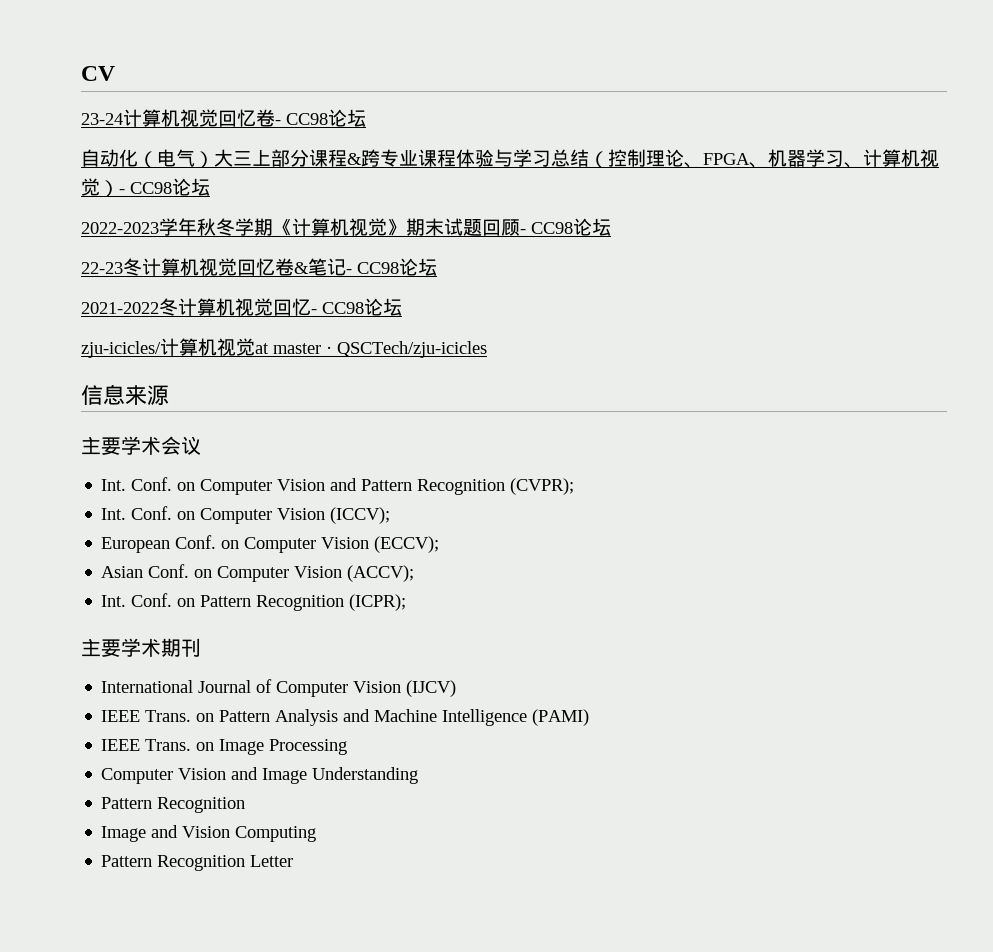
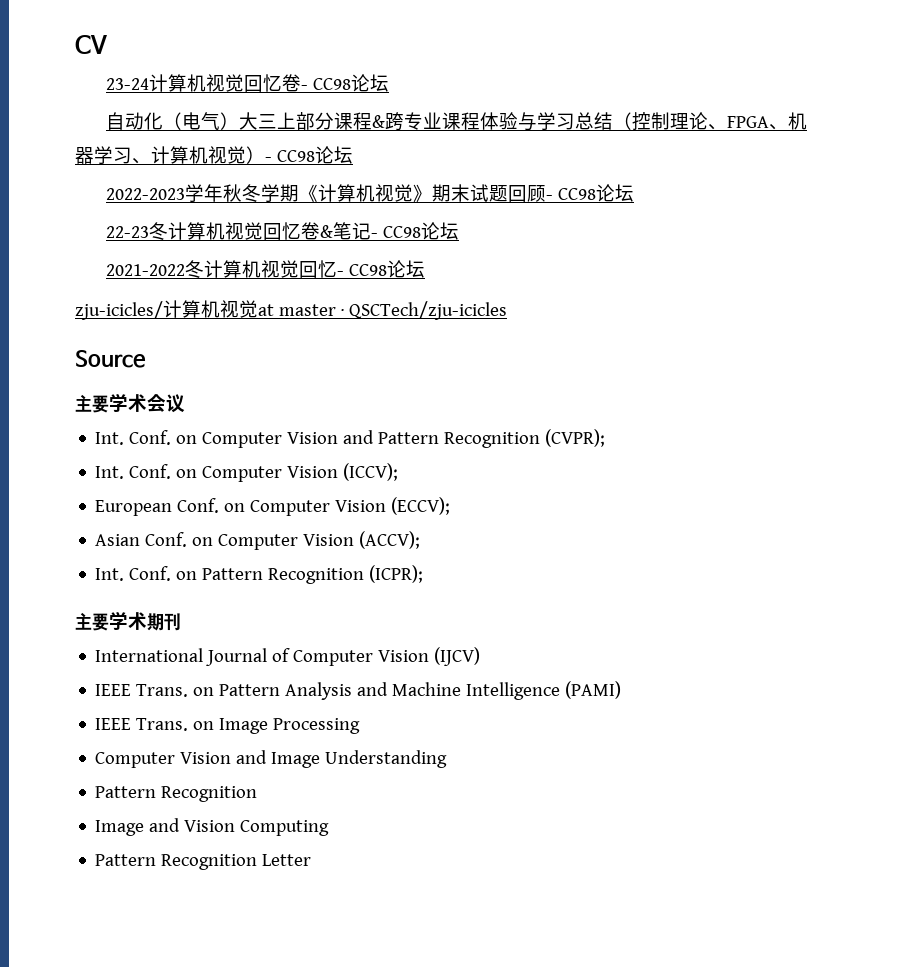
- 信息来源
+ Source

